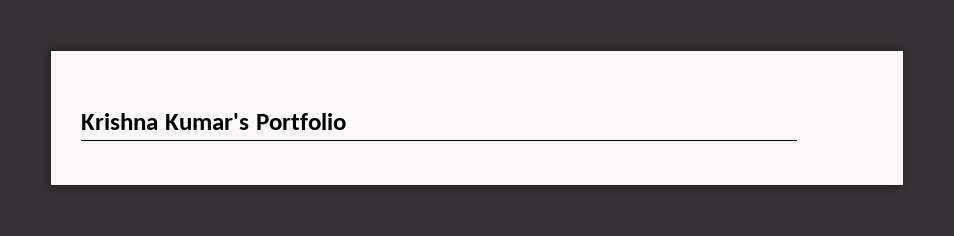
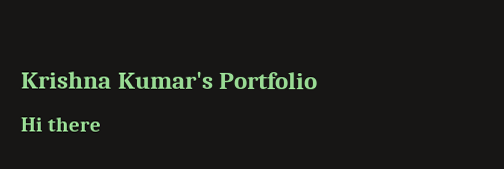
+ Hi there

